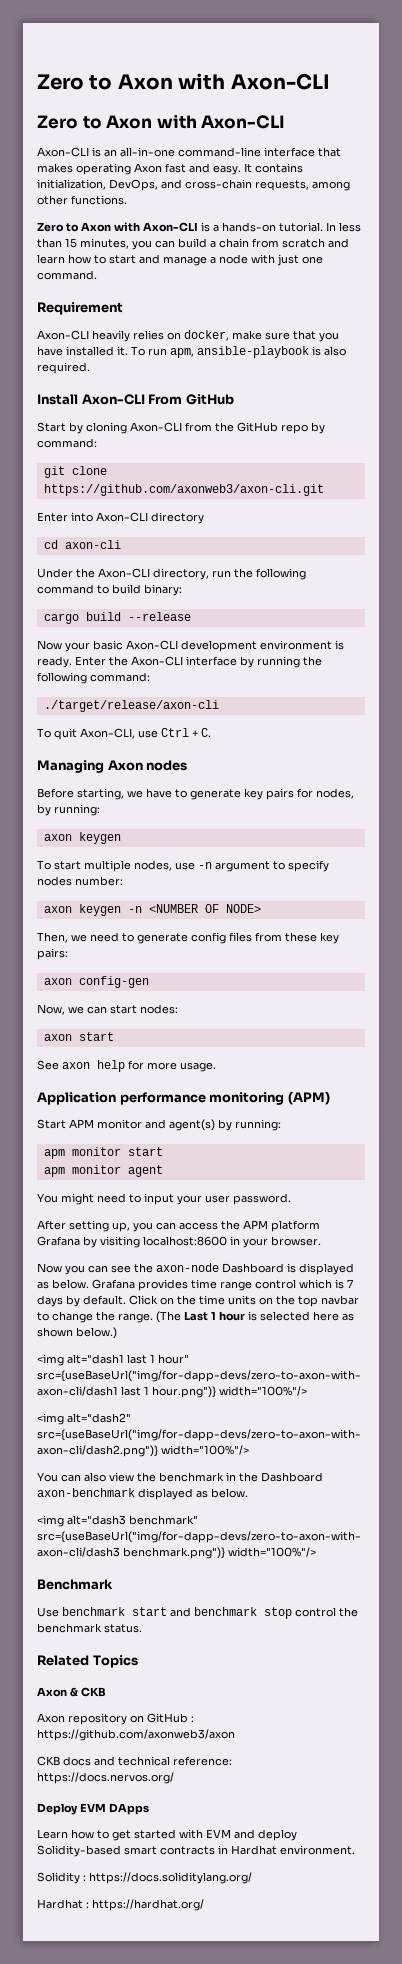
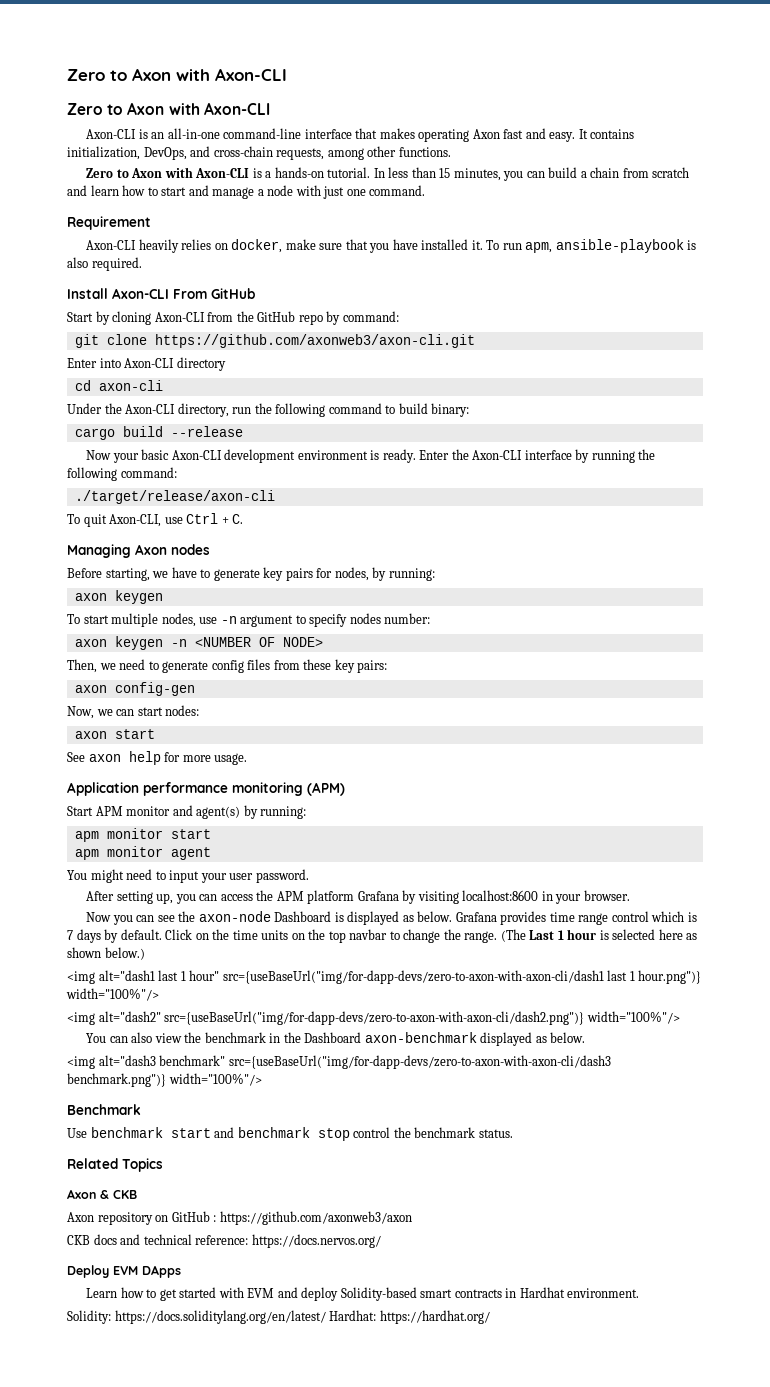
- Solidity : https://docs.soliditylang.org/
- Hardhat : https://hardhat.org/
+ Solidity: https://docs.soliditylang.org/en/latest/ Hardhat: https://hardhat.org/

